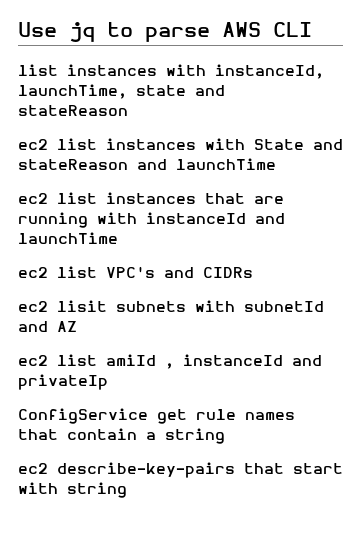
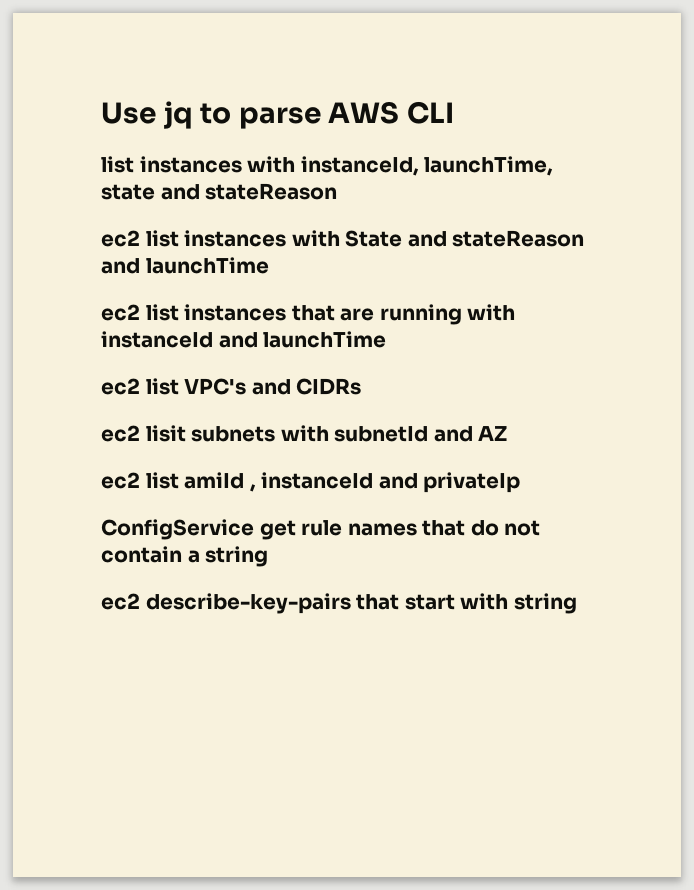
- ConfigService get rule names that contain a string
+ ConfigService get rule names that do not contain a string

